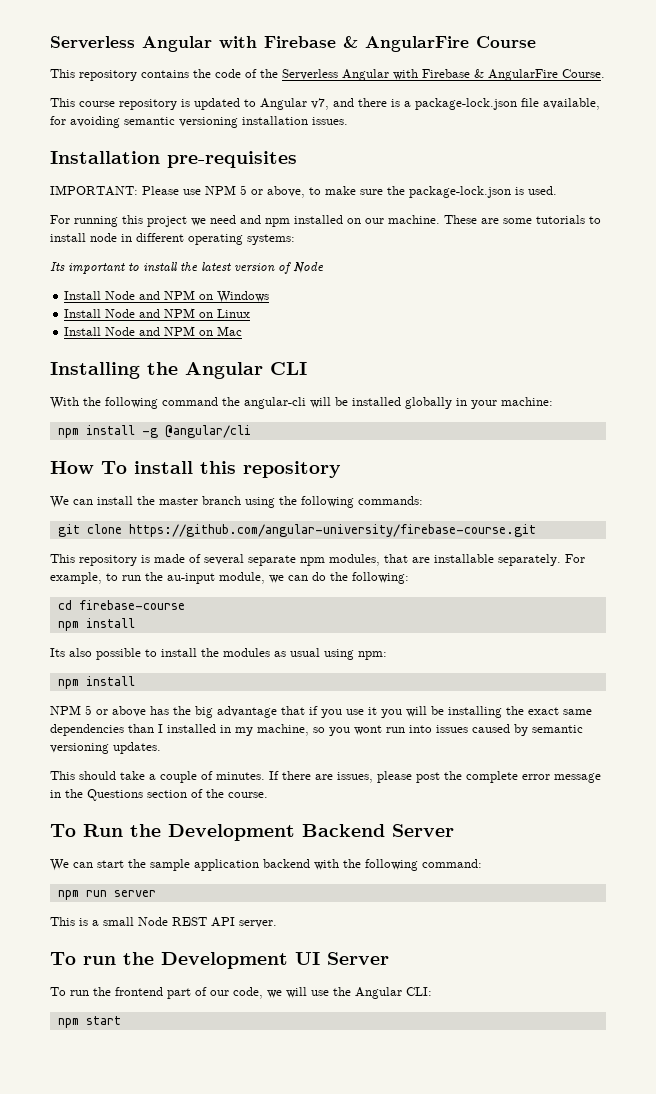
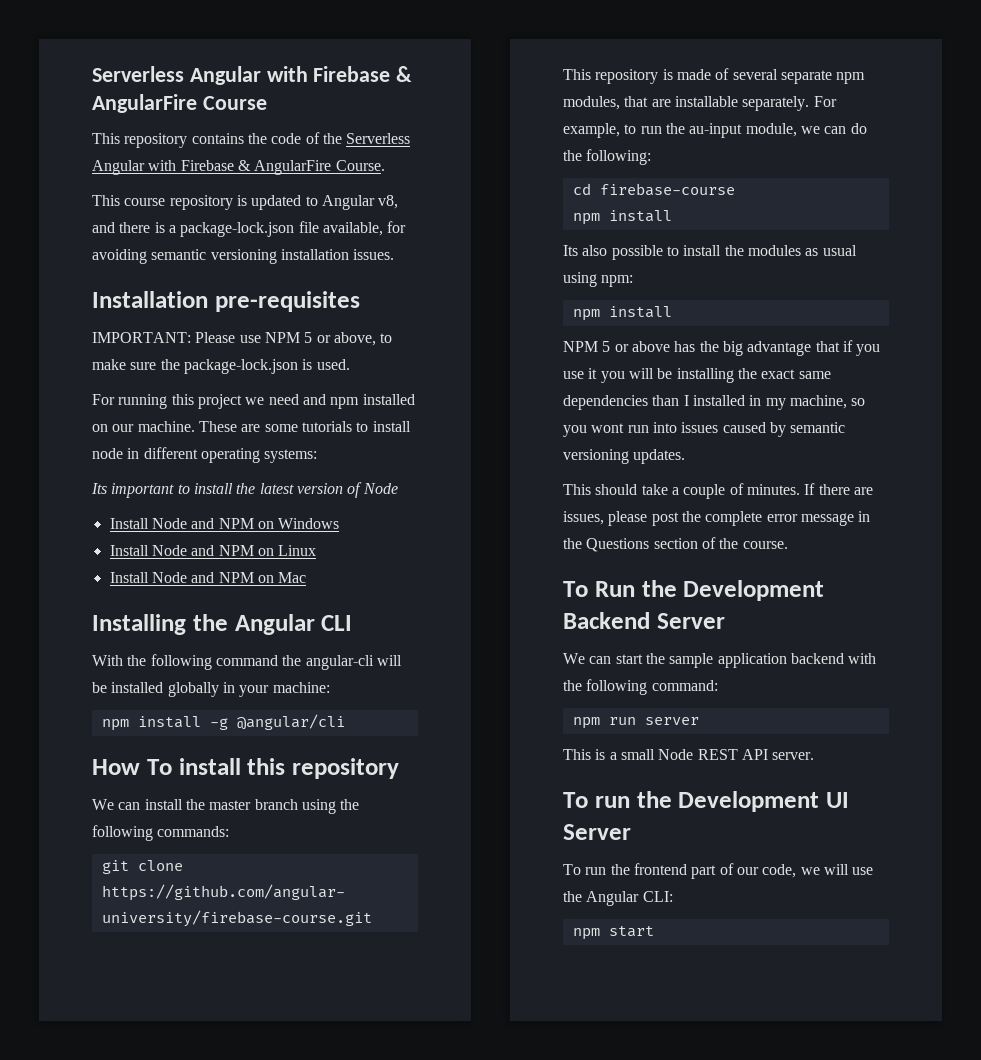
- This course repository is updated to Angular v7, and there is a package-lock.json file available, for avoiding semantic versioning installation issues.
+ This course repository is updated to Angular v8, and there is a package-lock.json file available, for avoiding semantic versioning installation issues.

